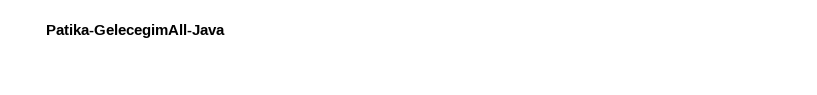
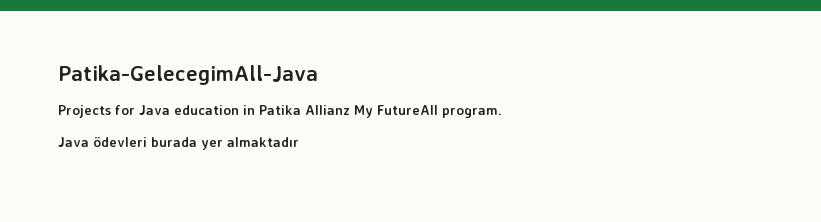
+ Projects for Java education in Patika Allianz My FutureAll program.
+ Java ödevleri burada yer almaktadır

